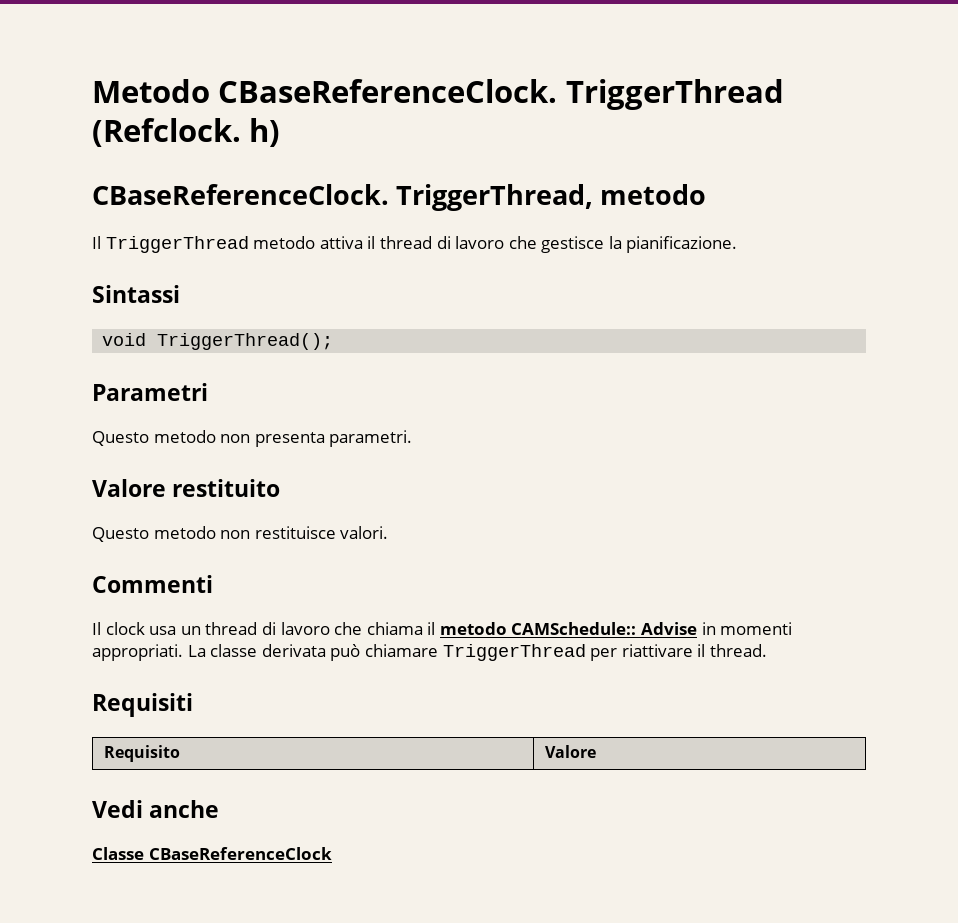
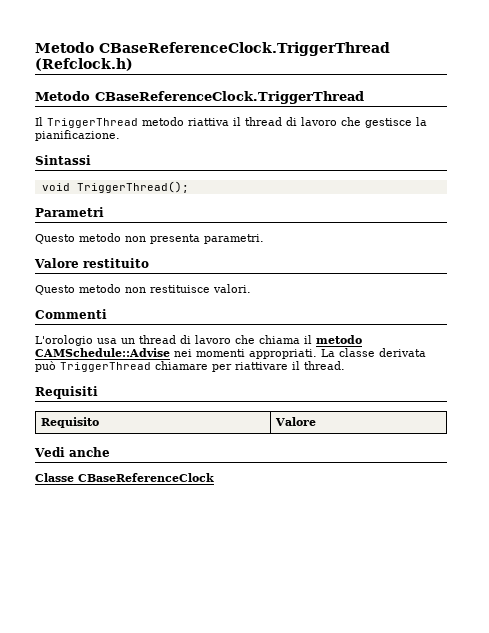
- Metodo CBaseReferenceClock. TriggerThread (Refclock. h)
- CBaseReferenceClock. TriggerThread, metodo
+ Metodo CBaseReferenceClock.TriggerThread (Refclock.h)
+ Metodo CBaseReferenceClock.TriggerThread
- Il TriggerThread metodo attiva il thread di lavoro che gestisce la pianificazione.
+ Il TriggerThread metodo riattiva il thread di lavoro che gestisce la pianificazione.
- Il clock usa un thread di lavoro che chiama il metodo CAMSchedule:: Advise in momenti appropriati.
+ L'orologio usa un thread di lavoro che chiama il metodo CAMSchedule::Advise nei momenti appropriati.
- La classe derivata può chiamare TriggerThread per riattivare il thread.
+ La classe derivata può TriggerThread chiamare per riattivare il thread.

